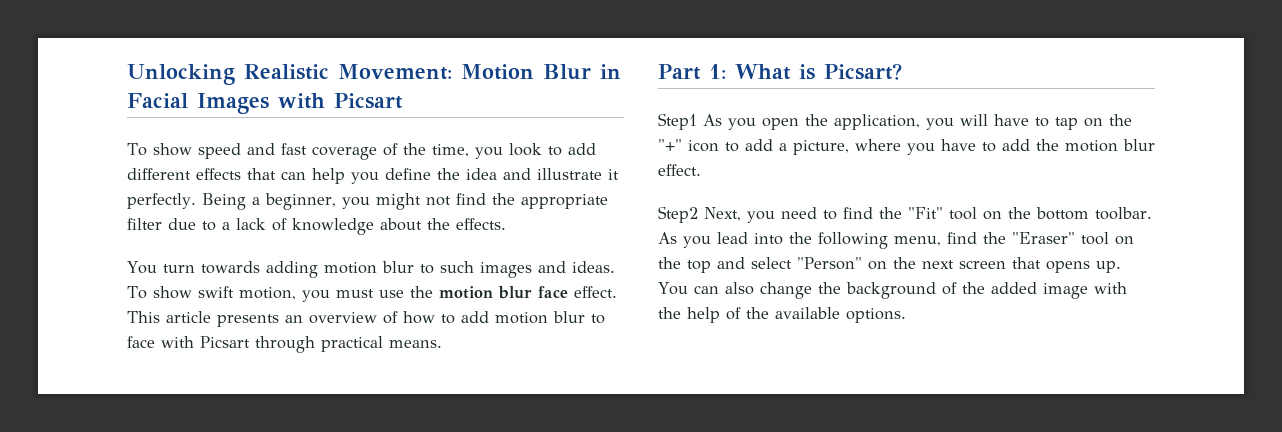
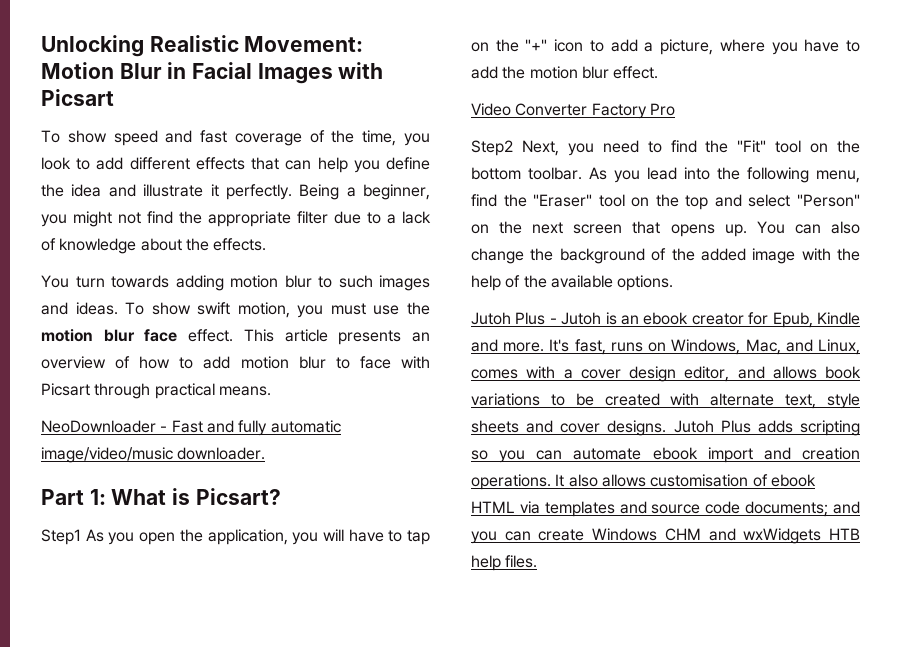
+ NeoDownloader - Fast and fully automatic image/video/music downloader.
+ Video Converter Factory Pro
+ Jutoh Plus - Jutoh is an ebook creator for Epub, Kindle and more. It's fast, runs on Windows, Mac, and Linux, comes with a cover design editor, and allows book variations to be created with alternate text, style sheets and cover designs. Jutoh Plus adds scripting so you can automate ebook import and creation operations. It also allows customisation of ebook HTML via templates and source code documents; and you can create Windows CHM and wxWidgets HTB help files.

